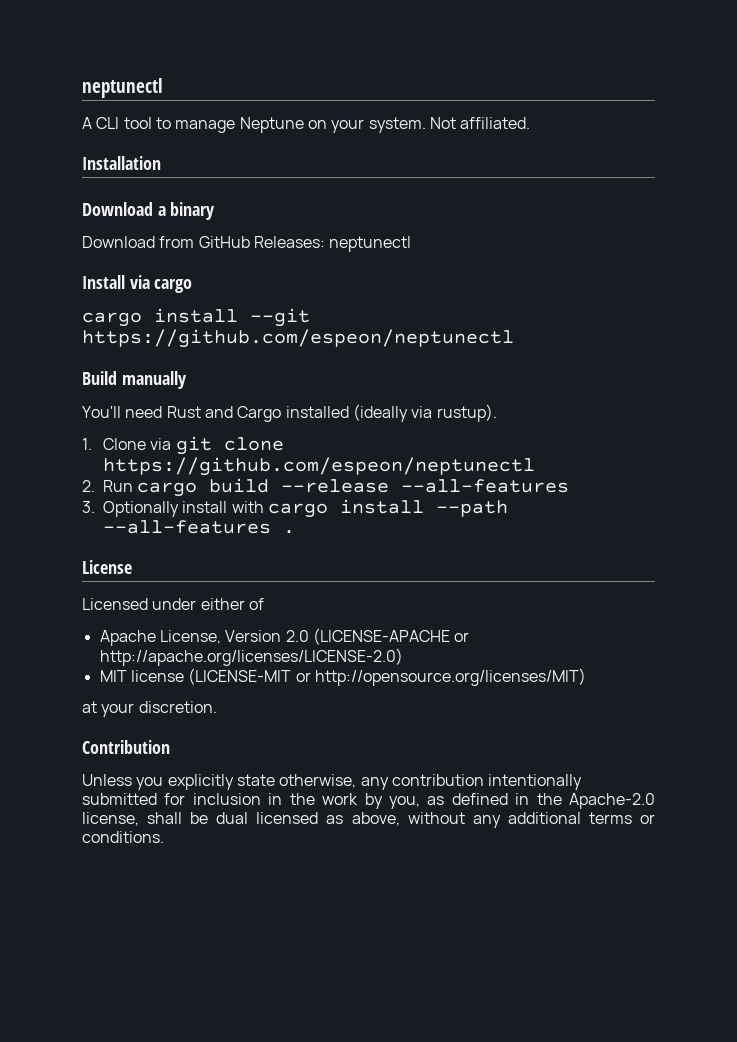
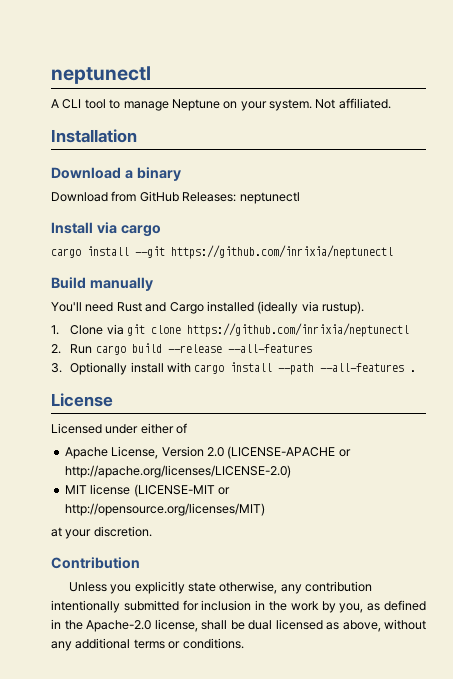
- cargo install --git https://github.com/espeon/neptunectl
+ cargo install --git https://github.com/inrixia/neptunectl
- 1. Clone via git clone https://github.com/espeon/neptunectl
+ 1. Clone via git clone https://github.com/inrixia/neptunectl

